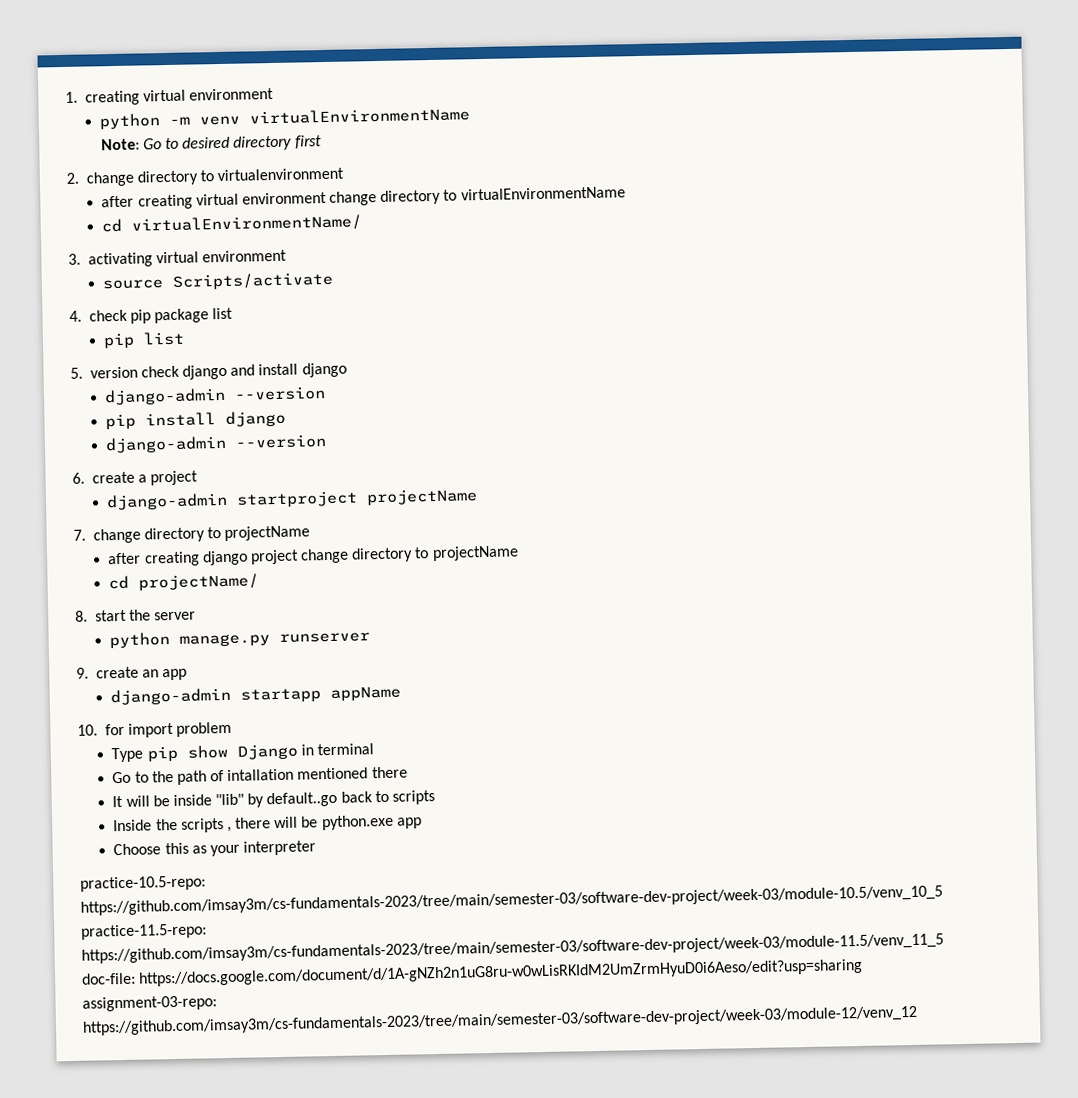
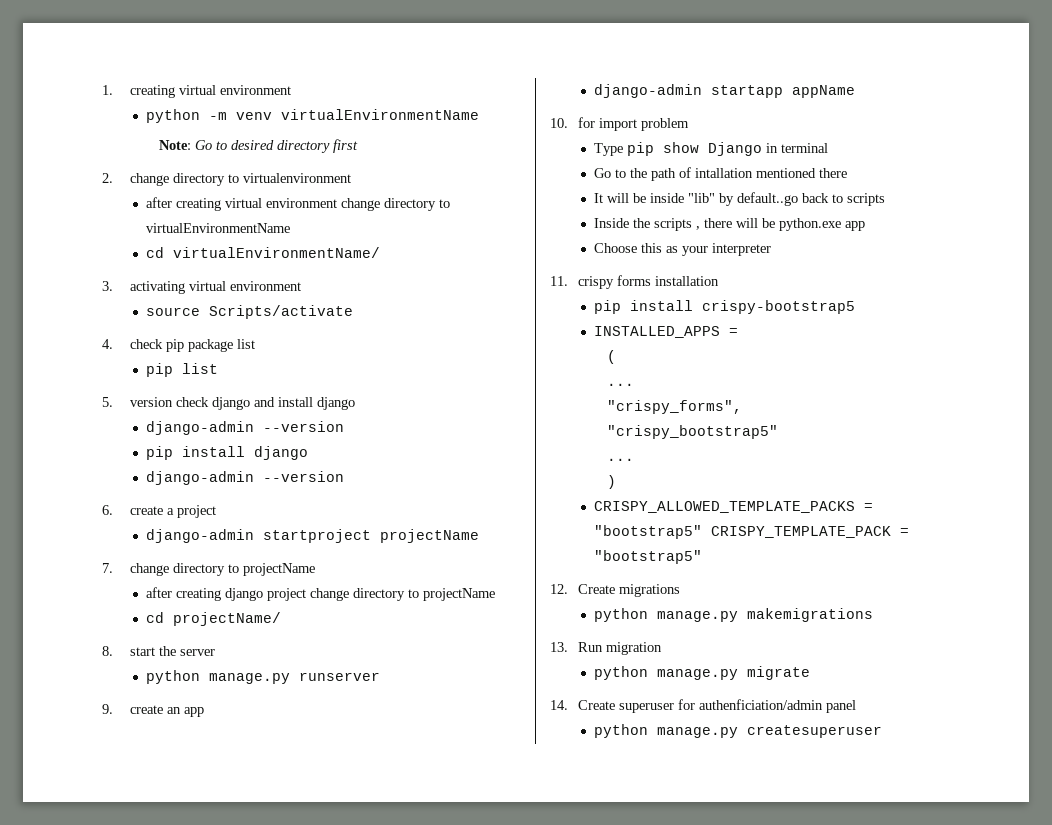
- practice-10.5-repo: https://github.com/imsay3m/cs-fundamentals-2023/tree/main/semester-03/software-dev-project/week-03/module-10.5/venv_10_5 practice-11.5-repo: https://github.com/imsay3m/cs-fundamentals-2023/tree/main/semester-03/software-dev-project/week-03/module-11.5/venv_11_5 doc-file: https://docs.google.com/document/d/1A-gNZh2n1uG8ru-w0wLisRKIdM2UmZrmHyuD0i6Aeso/edit?usp=sharing assignment-03-repo: https://github.com/imsay3m/cs-fundamentals-2023/tree/main/semester-03/software-dev-project/week-03/module-12/venv_12
+ 11. crispy forms installation
+ pip install crispy-bootstrap5
+ INSTALLED_APPS =
+ (
+ ...
+ "crispy_forms",
+ "crispy_bootstrap5"
+ ...
+ )
+ CRISPY_ALLOWED_TEMPLATE_PACKS = "bootstrap5" CRISPY_TEMPLATE_PACK = "bootstrap5"
+ 12. Create migrations
+ python manage.py makemigrations
+ 13. Run migration
+ python manage.py migrate
+ 14. Create superuser for authenficiation/admin panel
+ python manage.py createsuperuser

